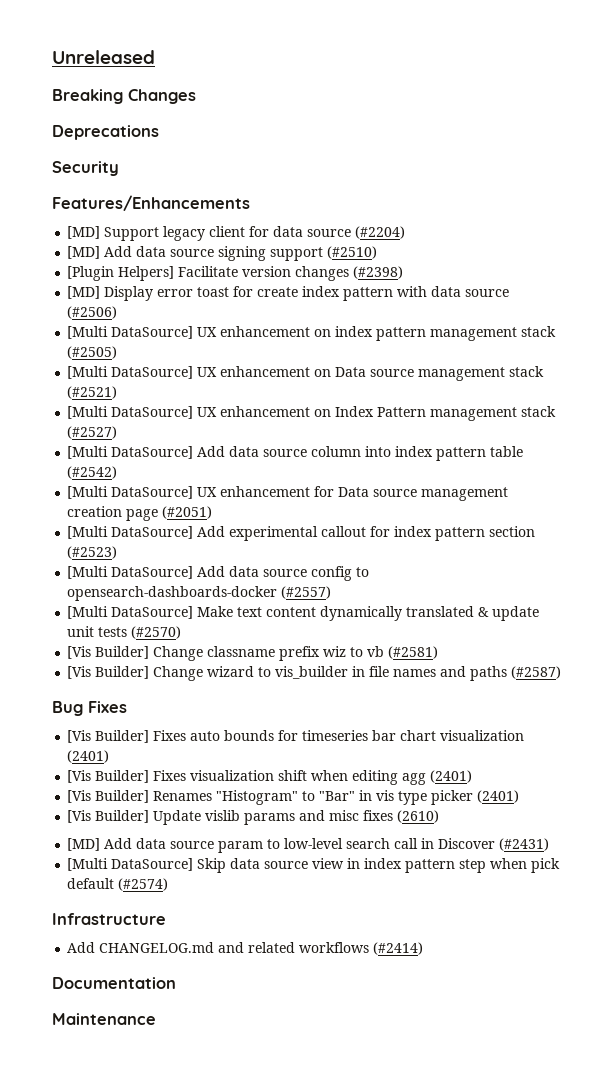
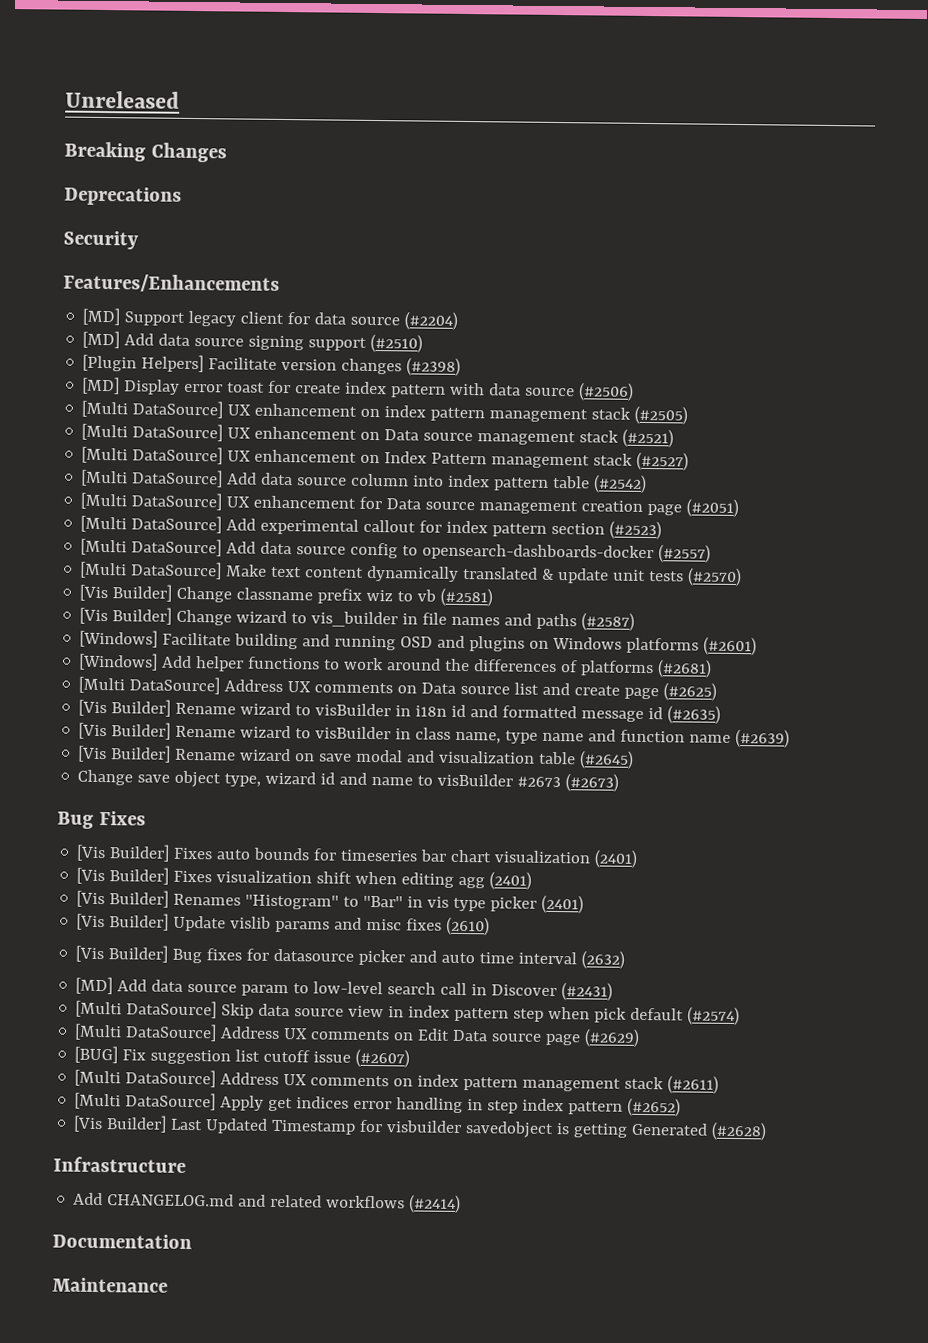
+ [Windows] Facilitate building and running OSD and plugins on Windows platforms (#2601)
+ [Windows] Add helper functions to work around the differences of platforms (#2681)
+ [Multi DataSource] Address UX comments on Data source list and create page (#2625)
+ [Vis Builder] Rename wizard to visBuilder in i18n id and formatted message id (#2635)
+ [Vis Builder] Rename wizard to visBuilder in class name, type name and function name (#2639)
+ [Vis Builder] Rename wizard on save modal and visualization table (#2645)
+ Change save object type, wizard id and name to visBuilder #2673 (#2673)
+ [Vis Builder] Bug fixes for datasource picker and auto time interval (2632)
+ [Multi DataSource] Address UX comments on Edit Data source page (#2629)
+ [BUG] Fix suggestion list cutoff issue (#2607)
+ [Multi DataSource] Address UX comments on index pattern management stack (#2611)
+ [Multi DataSource] Apply get indices error handling in step index pattern (#2652)
+ [Vis Builder] Last Updated Timestamp for visbuilder savedobject is getting Generated (#2628)

